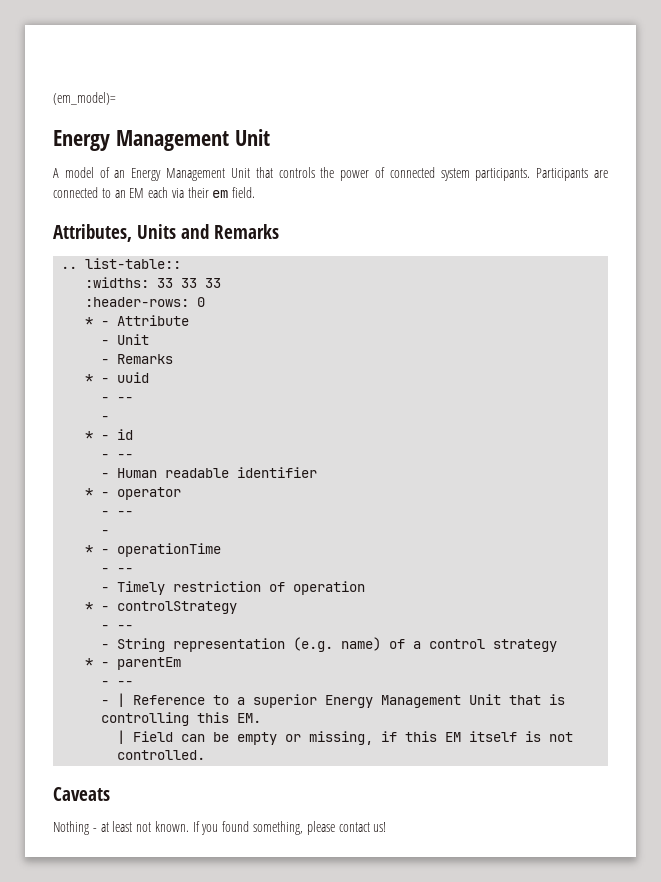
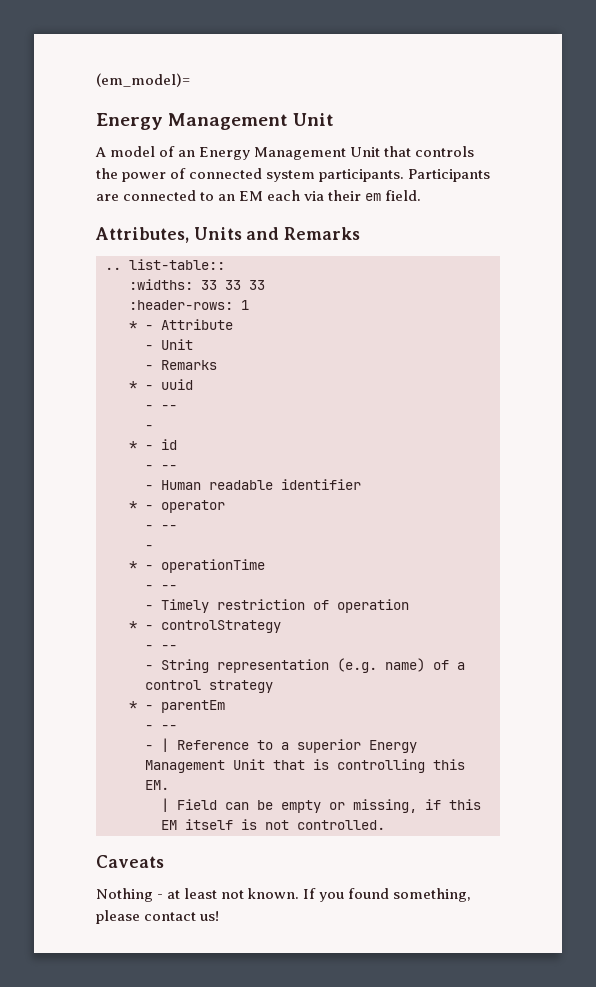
- :header-rows: 0
+ :header-rows: 1

